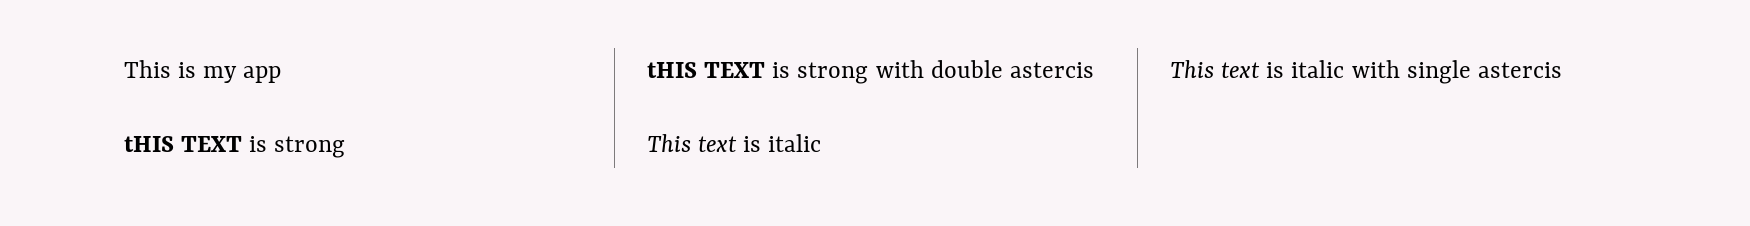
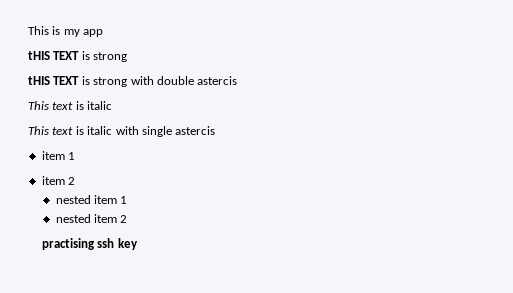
  This text is italic with single astercis
+ item 1
+ item 2
+ nested item 1
+ nested item 2
+ practising ssh key

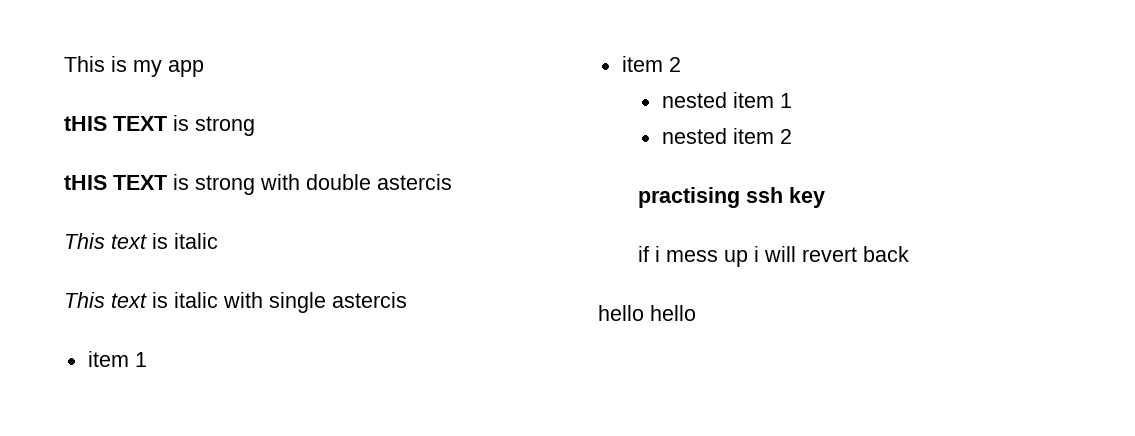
+ if i mess up i will revert back
+ hello hello

